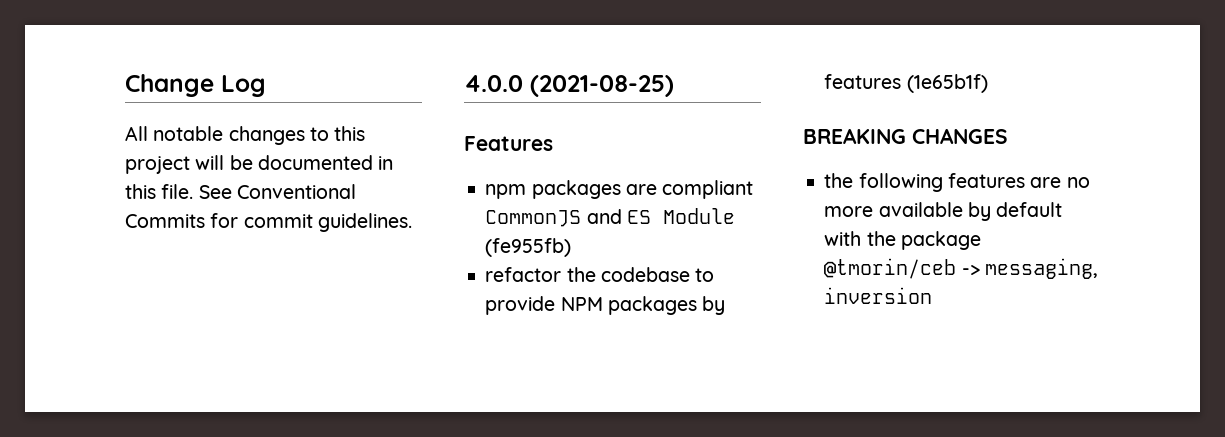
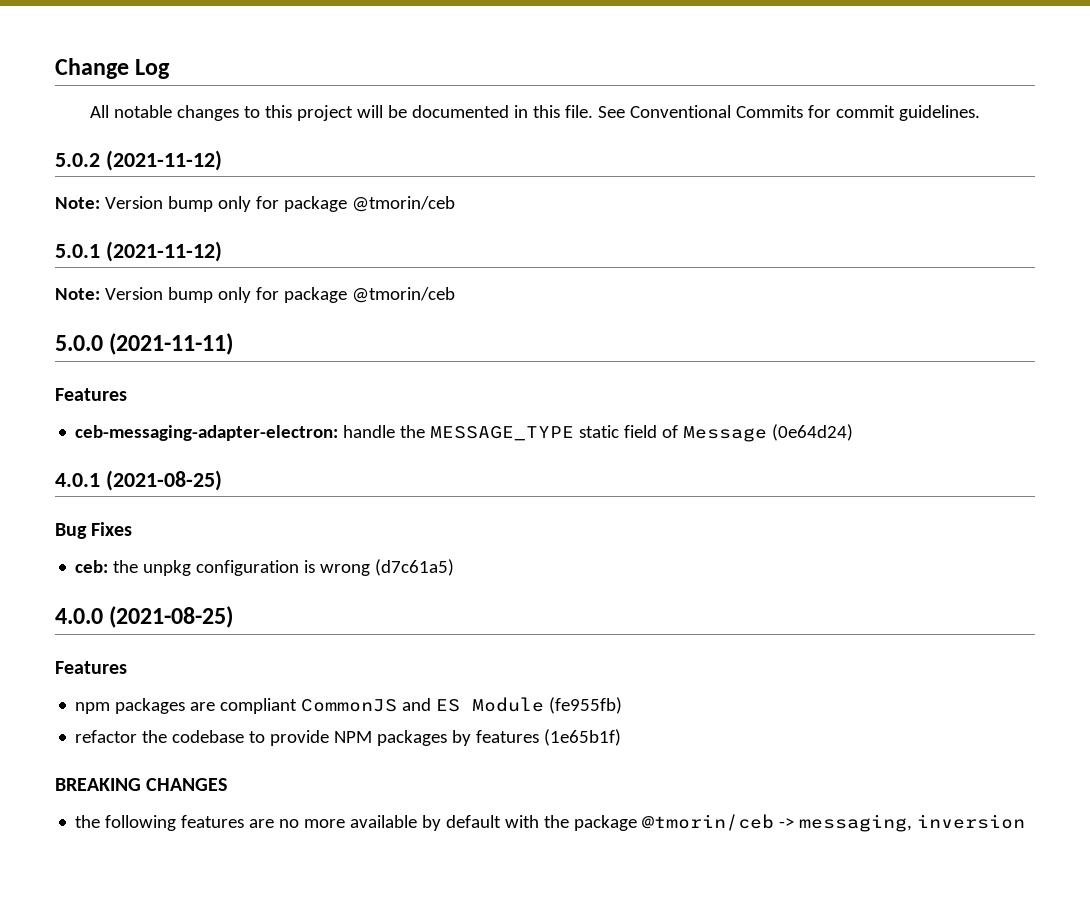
+ 5.0.2 (2021-11-12)
+ Note: Version bump only for package @tmorin/ceb
+ 5.0.1 (2021-11-12)
+ Note: Version bump only for package @tmorin/ceb
+ 5.0.0 (2021-11-11)
+ Features
+ ceb-messaging-adapter-electron: handle the MESSAGE_TYPE static field of Message (0e64d24)
+ 4.0.1 (2021-08-25)
+ Bug Fixes
+ ceb: the unpkg configuration is wrong (d7c61a5)

